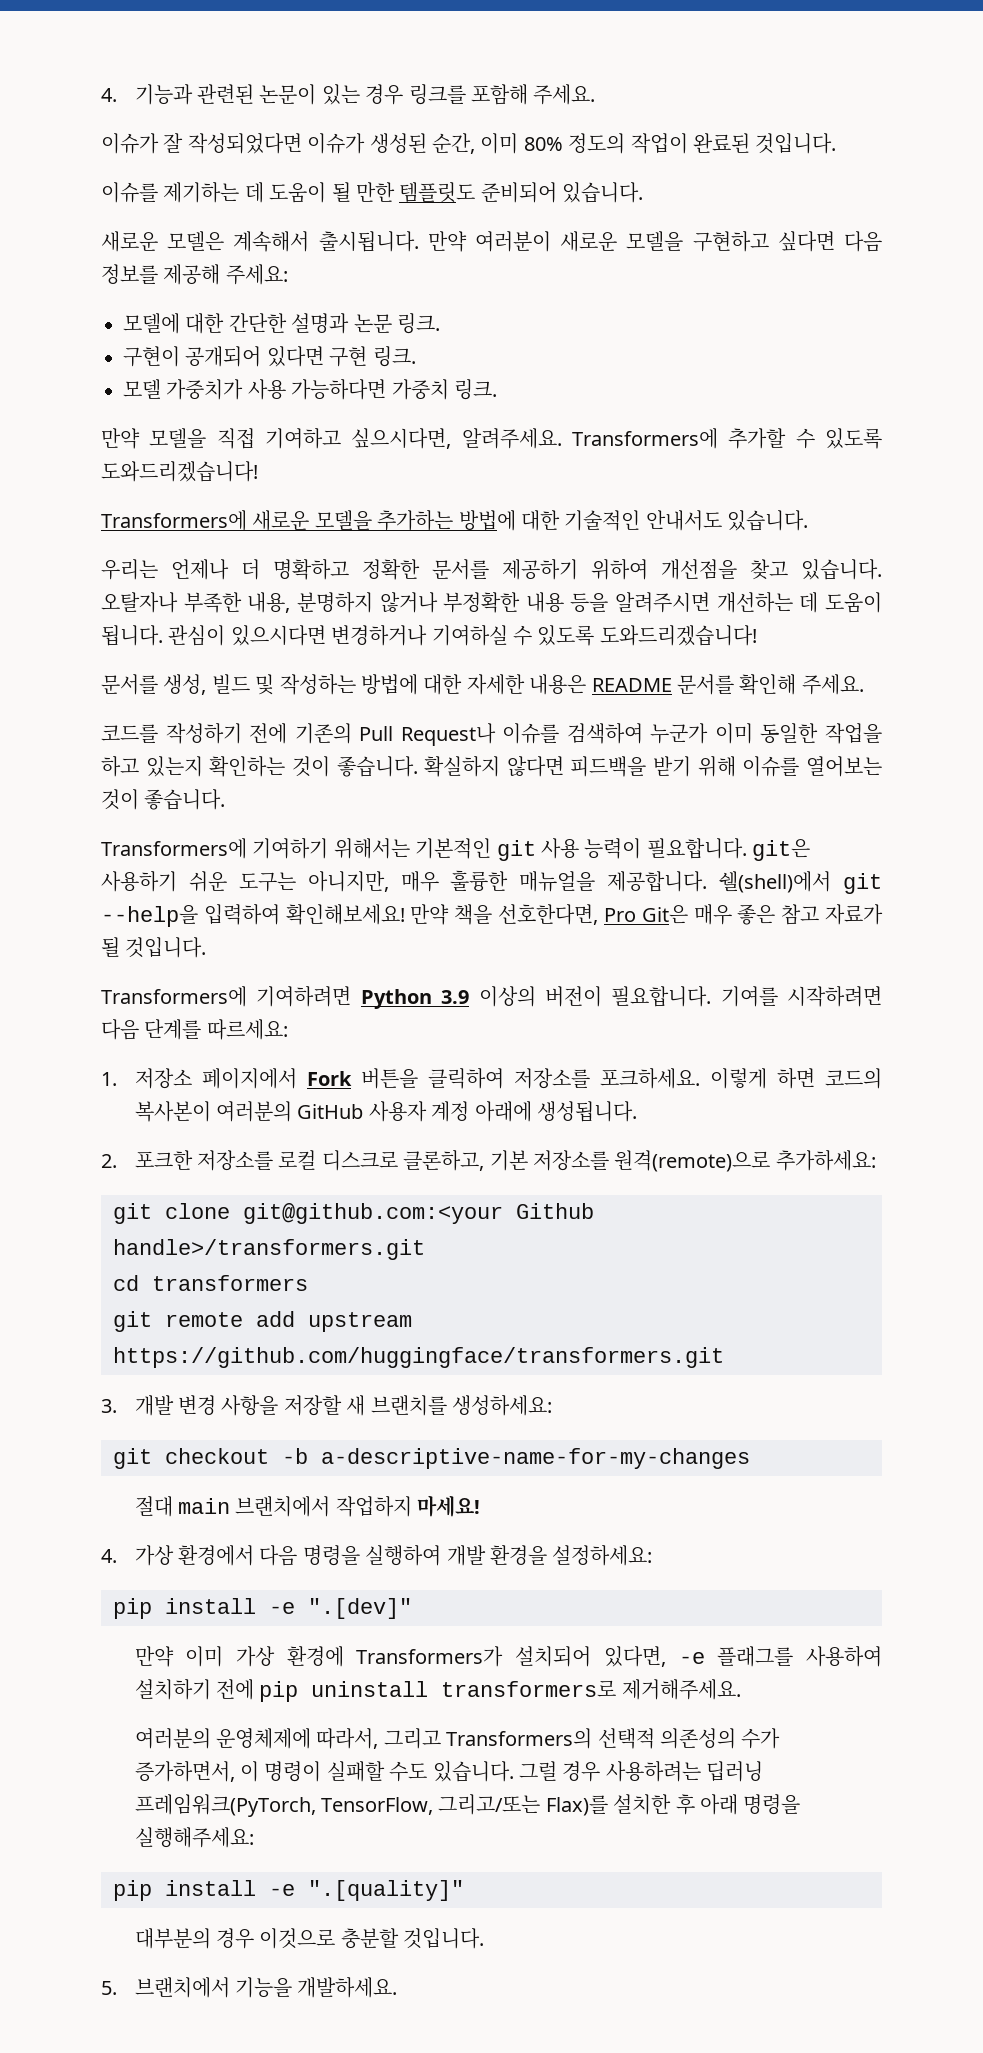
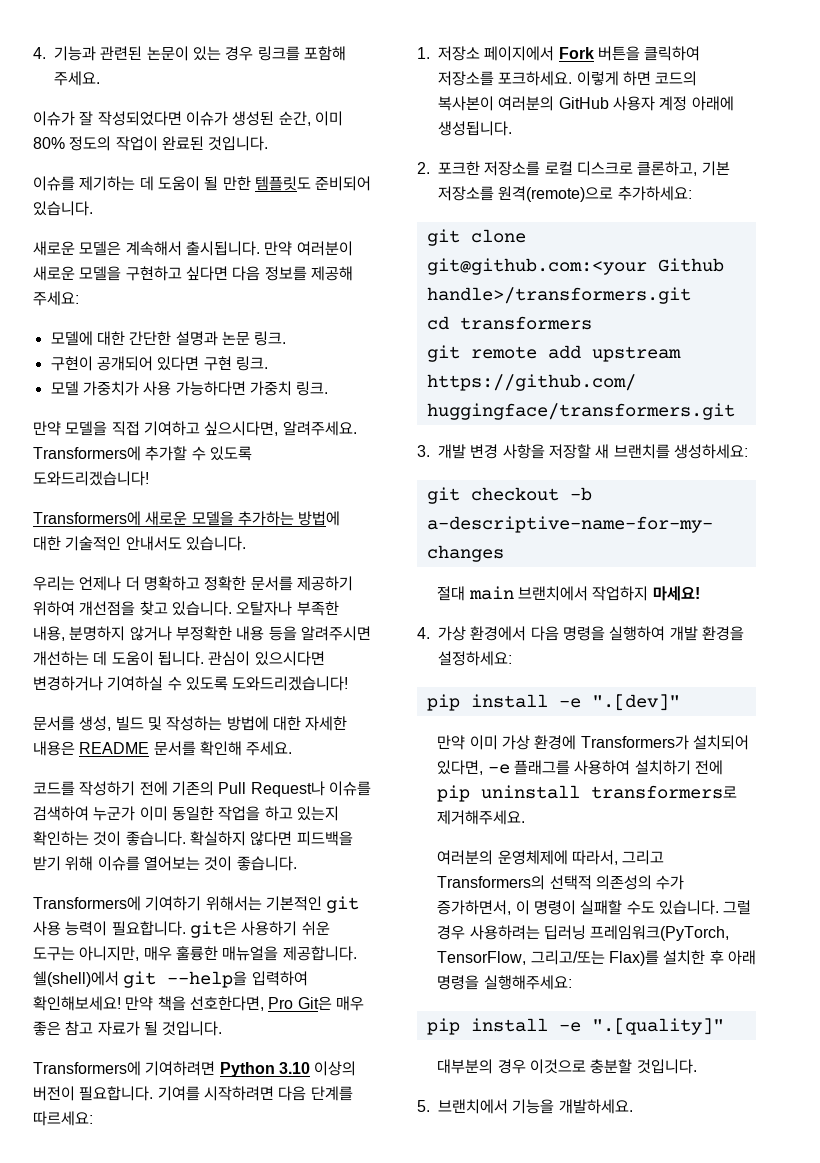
- Transformers에 기여하려면 Python 3.9 이상의 버전이 필요합니다.
+ Transformers에 기여하려면 Python 3.10 이상의 버전이 필요합니다.

